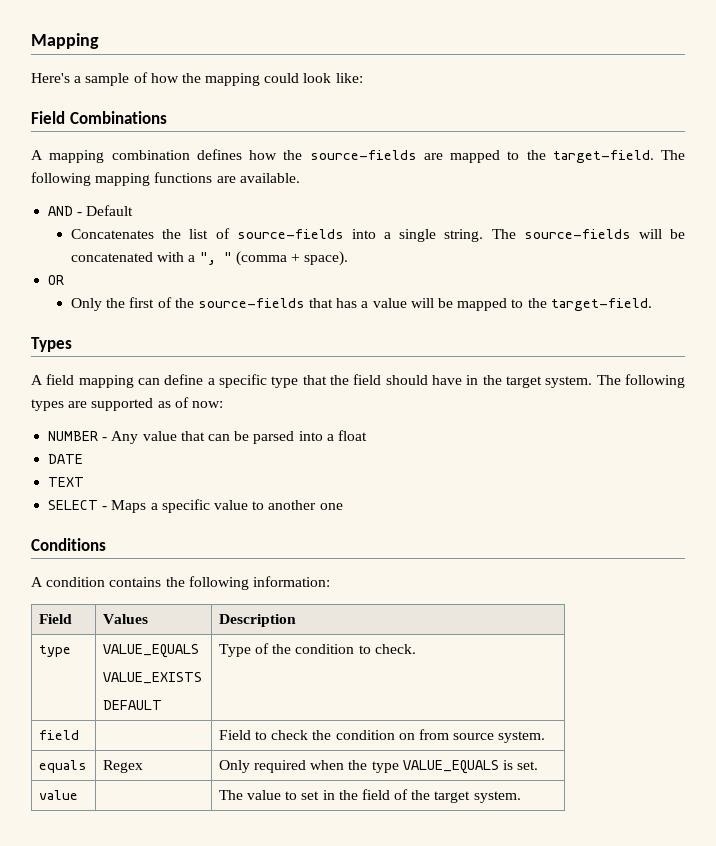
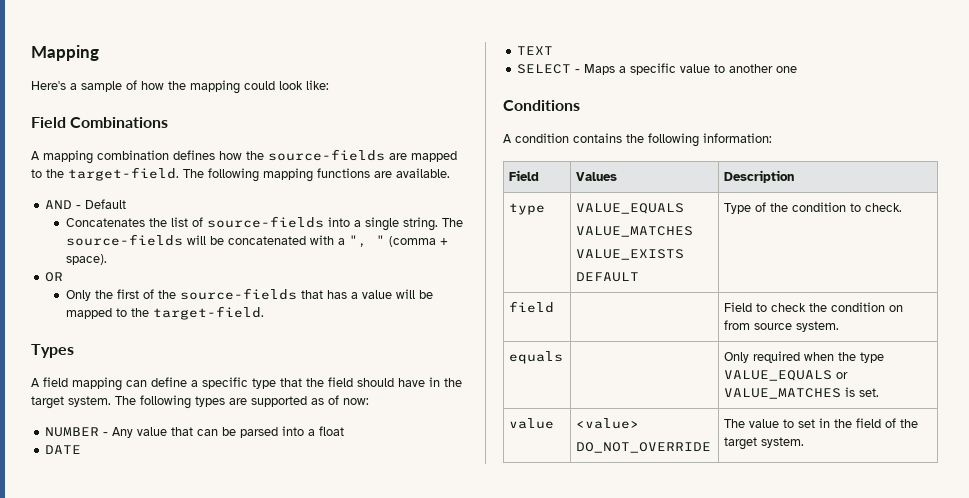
  type | VALUE_EQUALS
+ VALUE_MATCHES
- equals | Regex | Only required when the type VALUE_EQUALS is set.
+ equals | | Only required when the type VALUE_EQUALS or VALUE_MATCHES is set.
- value | | The value to set in the field of the target system.
+ value | <value>
+ DO_NOT_OVERRIDE | The value to set in the field of the target system.

